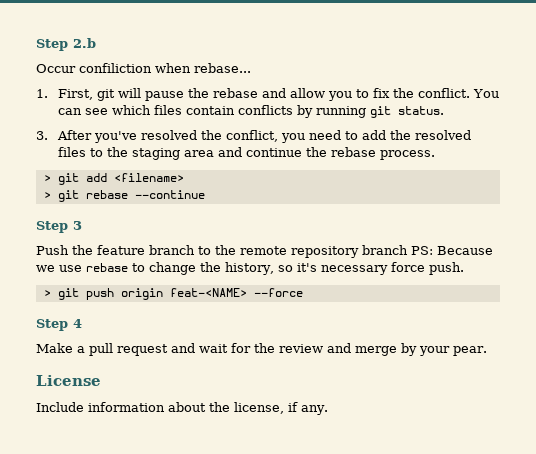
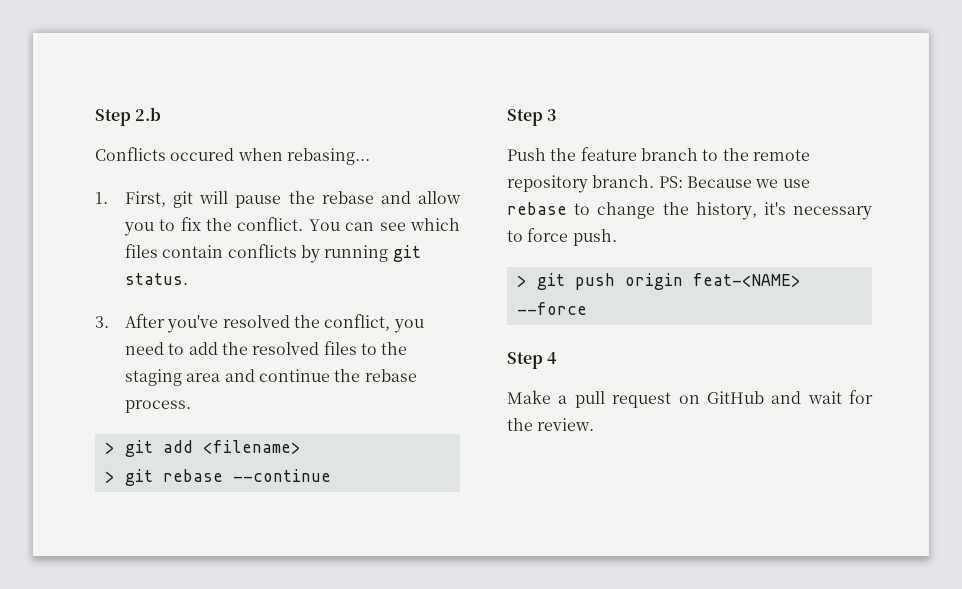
- Occur confiliction when rebase...
+ Conflicts occured when rebasing...
- Push the feature branch to the remote repository branch PS: Because we use rebase to change the history, so it's necessary force push.
+ Push the feature branch to the remote repository branch. PS: Because we use rebase to change the history, it's necessary to force push.
- Make a pull request and wait for the review and merge by your pear.
- License
- Include information about the license, if any.
+ Make a pull request on GitHub and wait for the review.

